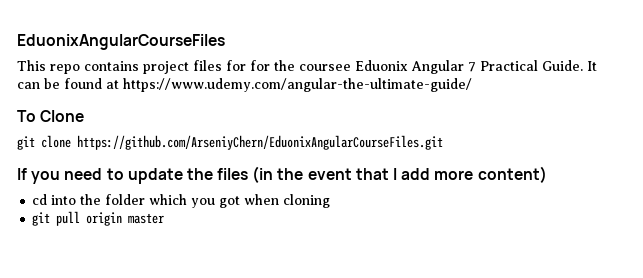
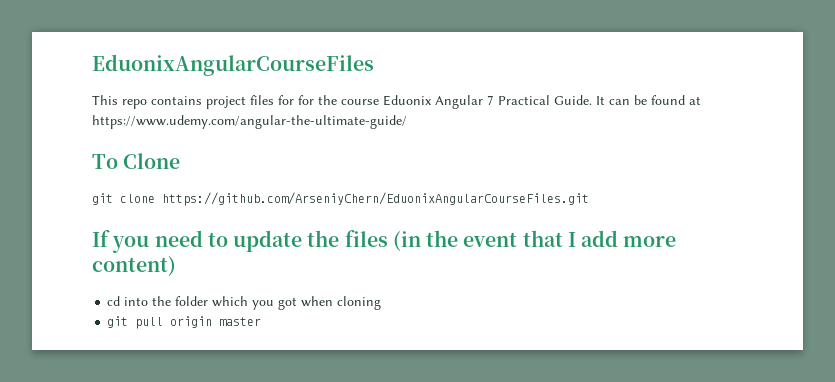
- This repo contains project files for for the coursee Eduonix Angular 7 Practical Guide.
+ This repo contains project files for for the course Eduonix Angular 7 Practical Guide.

